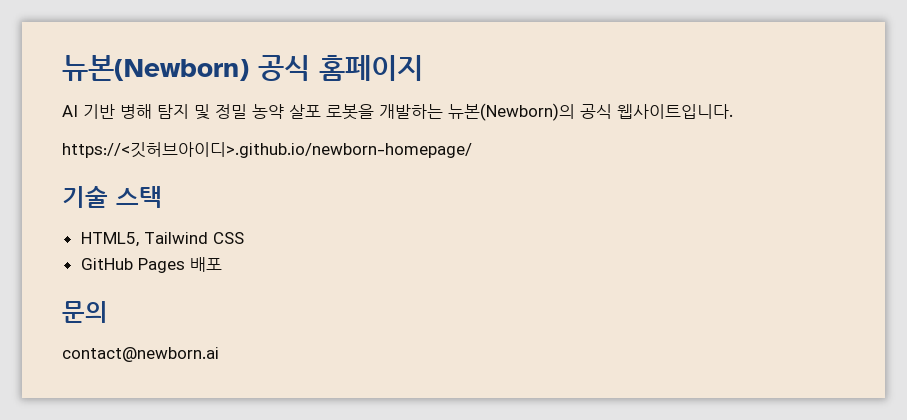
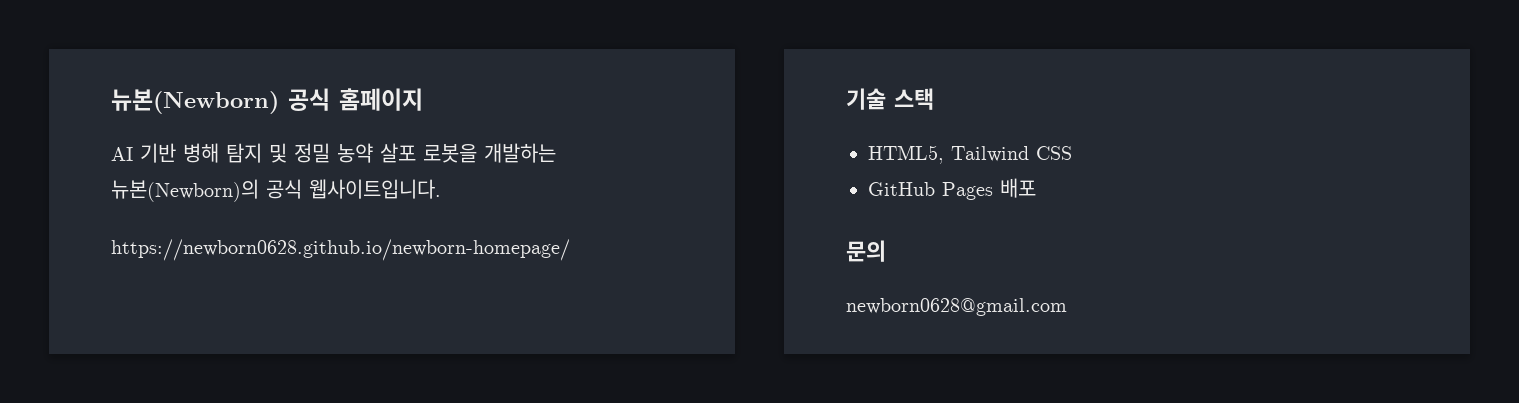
- https://<깃허브아이디>.github.io/newborn-homepage/
+ https://newborn0628.github.io/newborn-homepage/
- contact@newborn.ai
+ newborn0628@gmail.com

